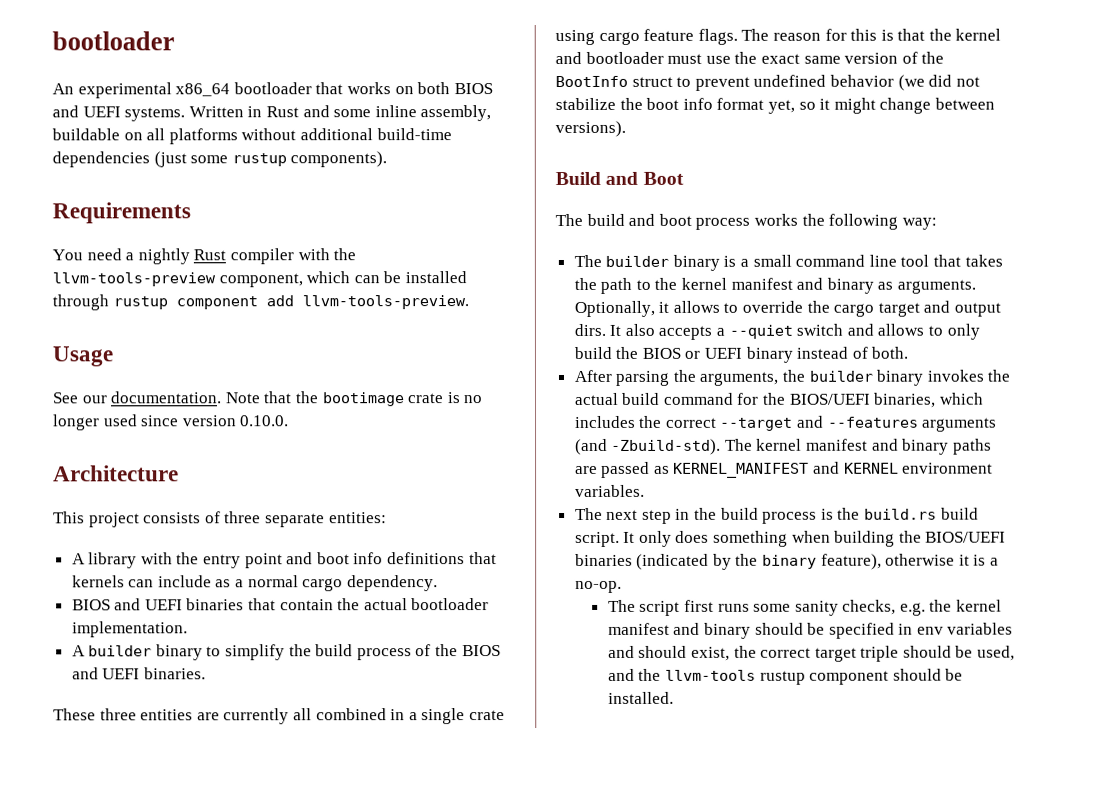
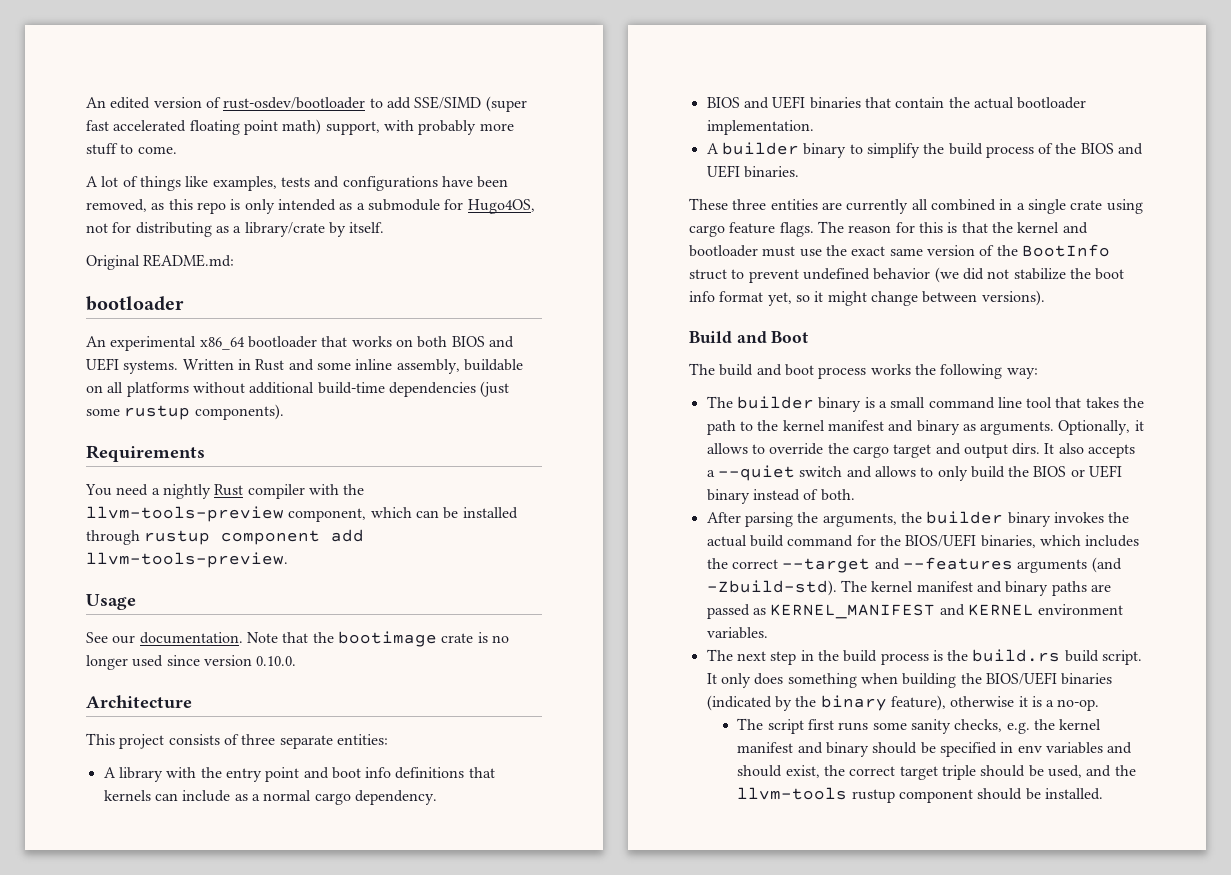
+ An edited version of rust-osdev/bootloader to add SSE/SIMD (super fast accelerated floating point math) support, with probably more stuff to come.
+ A lot of things like examples, tests and configurations have been removed, as this repo is only intended as a submodule for Hugo4OS, not for distributing as a library/crate by itself.
+ Original README.md:

